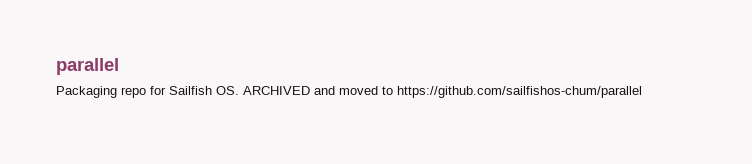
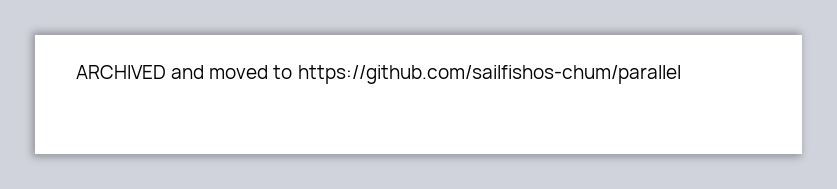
- parallel
- Packaging repo for Sailfish OS. ARCHIVED and moved to https://github.com/sailfishos-chum/parallel
+ ARCHIVED and moved to https://github.com/sailfishos-chum/parallel

